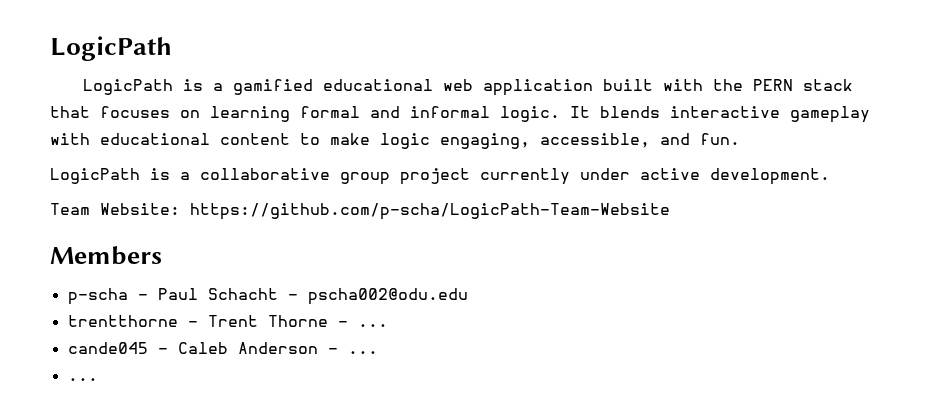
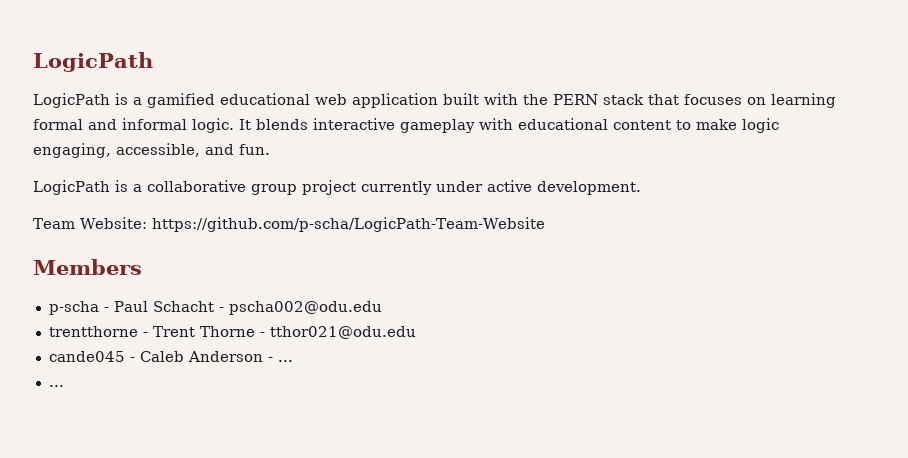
- trentthorne - Trent Thorne - ...
+ trentthorne - Trent Thorne - tthor021@odu.edu

